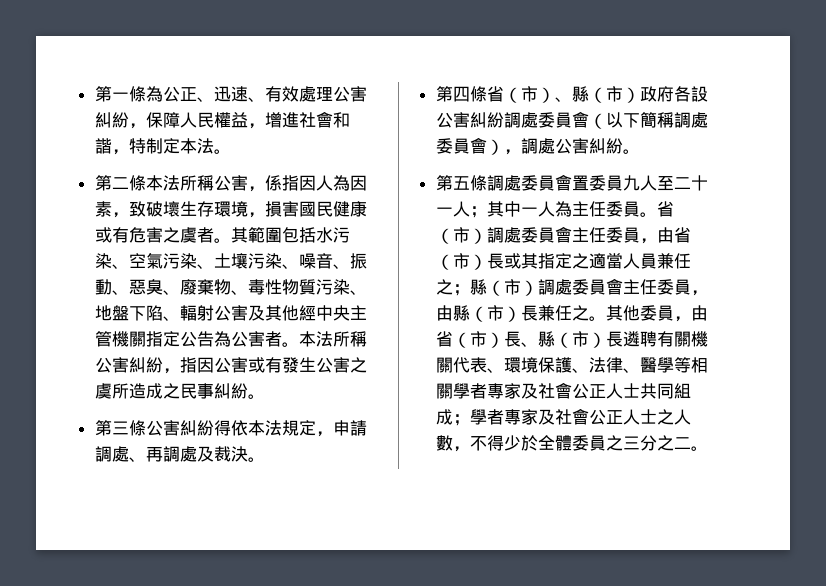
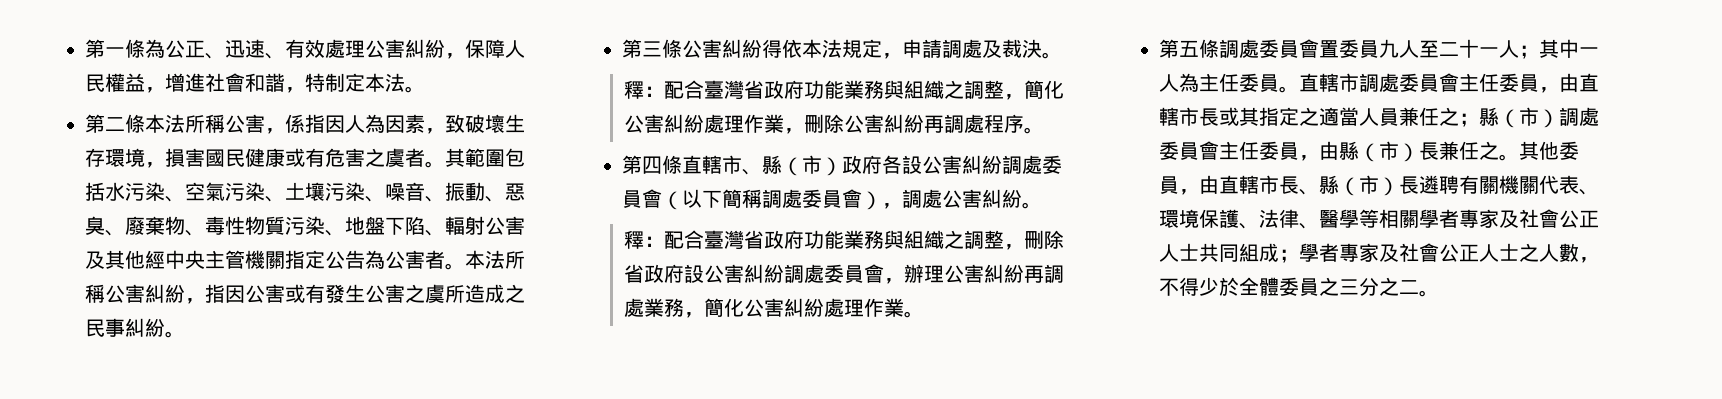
- 第三條公害糾紛得依本法規定，申請調處、再調處及裁決。
+ 第三條公害糾紛得依本法規定，申請調處及裁決。
+ 釋：配合臺灣省政府功能業務與組織之調整，簡化公害糾紛處理作業，刪除公害糾紛再調處程序。
- 第四條省（市）、縣（市）政府各設公害糾紛調處委員會（以下簡稱調處委員會），調處公害糾紛。
+ 第四條直轄市、縣（市）政府各設公害糾紛調處委員會（以下簡稱調處委員會），調處公害糾紛。
+ 釋：配合臺灣省政府功能業務與組織之調整，刪除省政府設公害糾紛調處委員會，辦理公害糾紛再調處業務，簡化公害糾紛處理作業。
- 省（市）調處委員會主任委員，由省（市）長或其指定之適當人員兼任之；縣（市）調處委員會主任委員，由縣（市）長兼任之。
+ 直轄市調處委員會主任委員，由直轄市長或其指定之適當人員兼任之；縣（市）調處委員會主任委員，由縣（市）長兼任之。
- 其他委員，由省（市）長、縣（市）長遴聘有關機關代表、環境保護、法律、醫學等相關學者專家及社會公正人士共同組成；學者專家及社會公正人士之人數，不得少於全體委員之三分之二。
+ 其他委員，由直轄市長、縣（市）長遴聘有關機關代表、環境保護、法律、醫學等相關學者專家及社會公正人士共同組成；學者專家及社會公正人士之人數，不得少於全體委員之三分之二。

